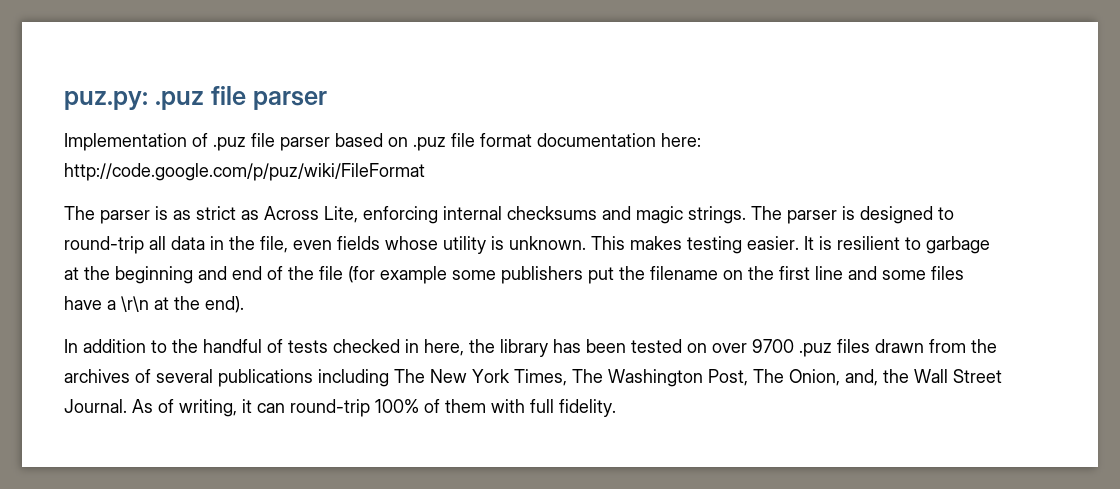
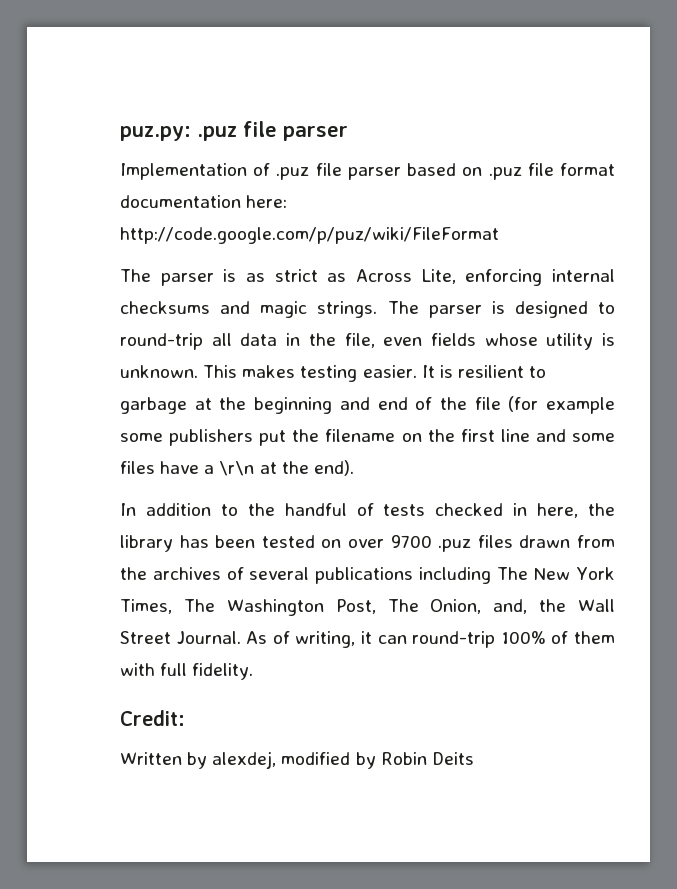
+ Credit:
+ Written by alexdej, modified by Robin Deits

